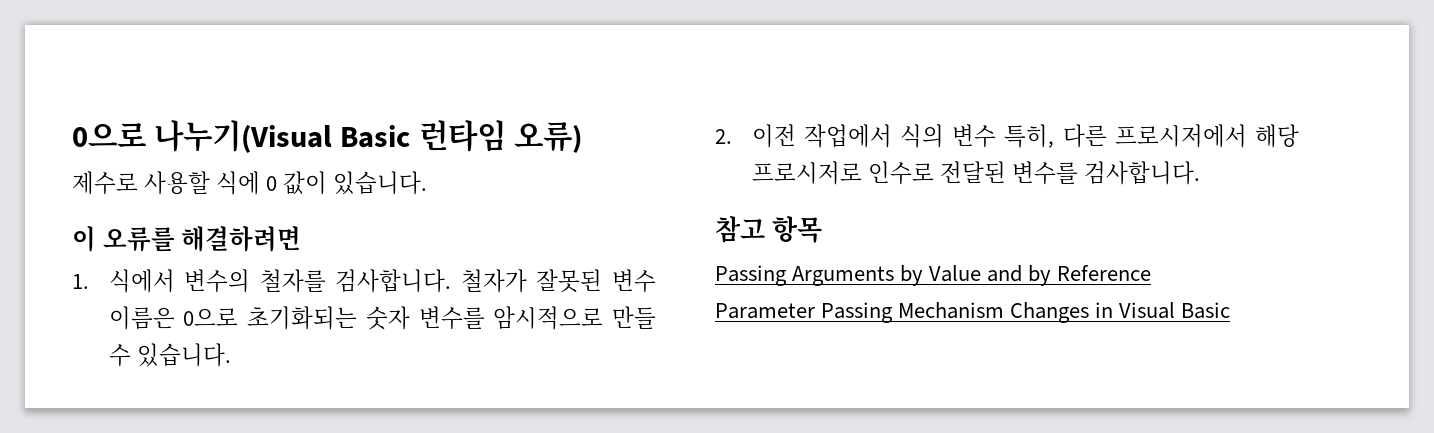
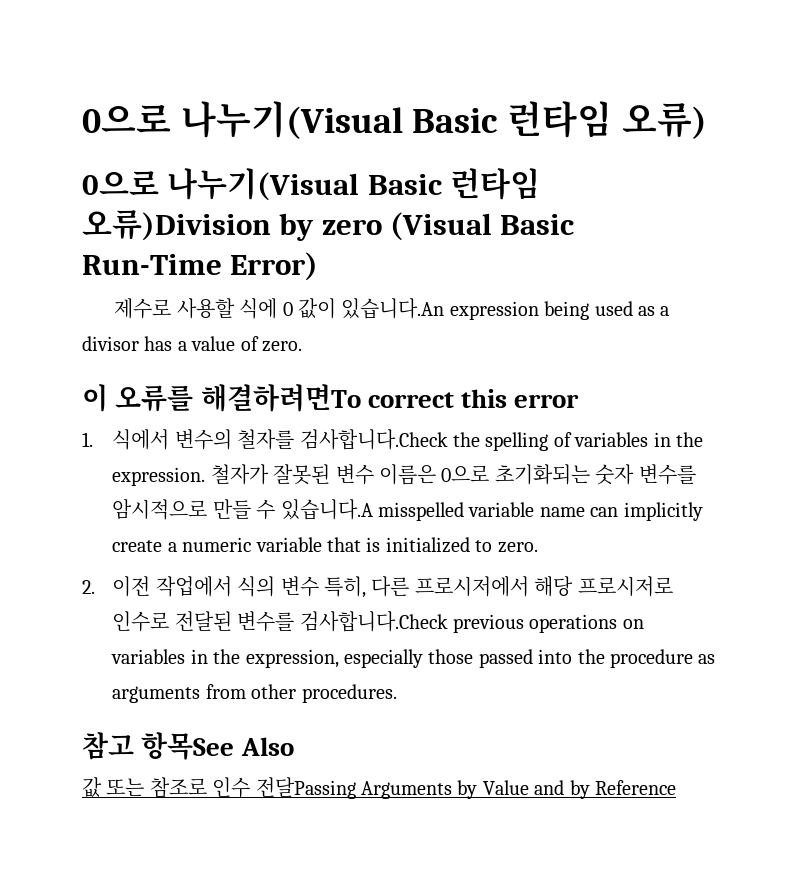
+ 0으로 나누기(Visual Basic 런타임 오류)Division by zero (Visual Basic Run-Time Error)
- 제수로 사용할 식에 0 값이 있습니다.
- 이 오류를 해결하려면
- 1. 식에서 변수의 철자를 검사합니다.
+ 제수로 사용할 식에 0 값이 있습니다.An expression being used as a divisor has a value of zero.
+ 이 오류를 해결하려면To correct this error
+ 1. 식에서 변수의 철자를 검사합니다.Check the spelling of variables in the expression.
- 철자가 잘못된 변수 이름은 0으로 초기화되는 숫자 변수를 암시적으로 만들 수 있습니다.
+ 철자가 잘못된 변수 이름은 0으로 초기화되는 숫자 변수를 암시적으로 만들 수 있습니다.A misspelled variable name can implicitly create a numeric variable that is initialized to zero.
- 2. 이전 작업에서 식의 변수 특히, 다른 프로시저에서 해당 프로시저로 인수로 전달된 변수를 검사합니다.
- 참고 항목
- Passing Arguments by Value and by Reference
+ 2. 이전 작업에서 식의 변수 특히, 다른 프로시저에서 해당 프로시저로 인수로 전달된 변수를 검사합니다.Check previous operations on variables in the expression, especially those passed into the procedure as arguments from other procedures.
+ 참고 항목See Also
+ 값 또는 참조로 인수 전달Passing Arguments by Value and by Reference
- Parameter Passing Mechanism Changes in Visual Basic

